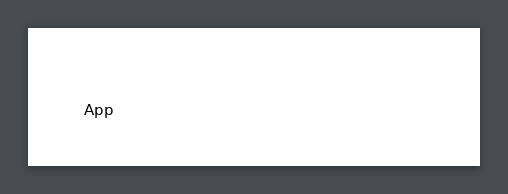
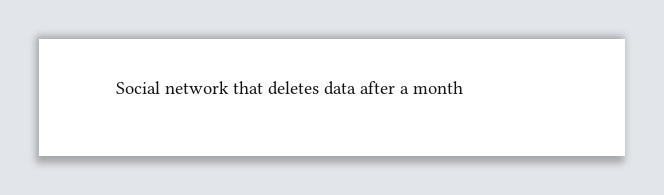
- App
+ Social network that deletes data after a month

